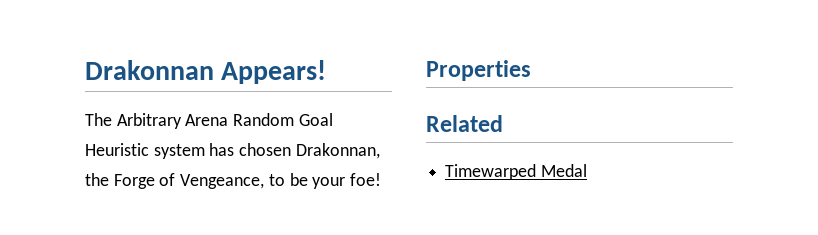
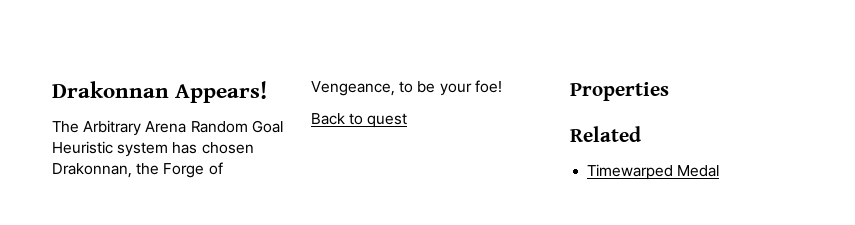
+ Back to quest

